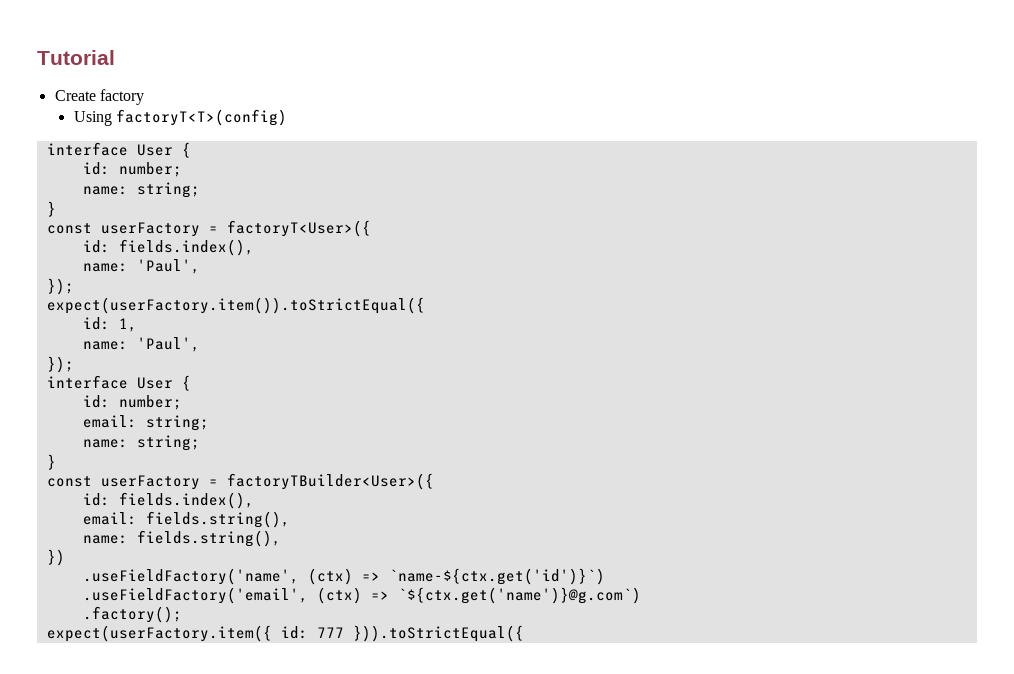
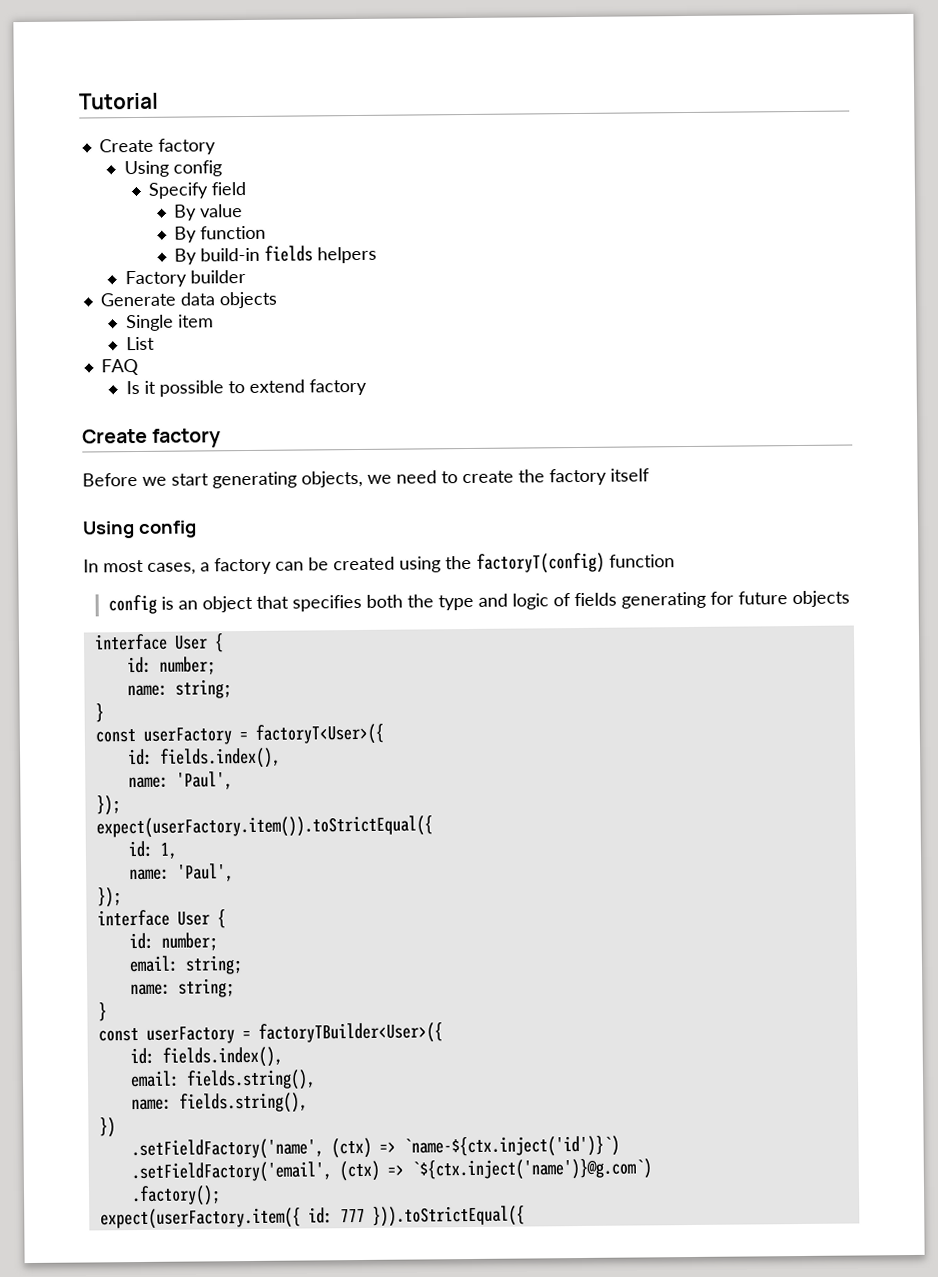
  Tutorial
  Create factory
- Using factoryT<T>(config)
+ Using config
+ Specify field
+ By value
+ By function
+ By build-in fields helpers
+ Factory builder
+ Generate data objects
+ Single item
+ List
+ FAQ
+ Is it possible to extend factory
+ Create factory
+ Before we start generating objects, we need to create the factory itself
+ Using config
+ In most cases, a factory can be created using the factoryT(config) function
+ config is an object that specifies both the type and logic of fields generating for future objects
- .useFieldFactory('name', (ctx) => `name-${ctx.get('id')}`)
- .useFieldFactory('email', (ctx) => `${ctx.get('name')}@g.com`)
+ .setFieldFactory('name', (ctx) => `name-${ctx.inject('id')}`)
+ .setFieldFactory('email', (ctx) => `${ctx.inject('name')}@g.com`)

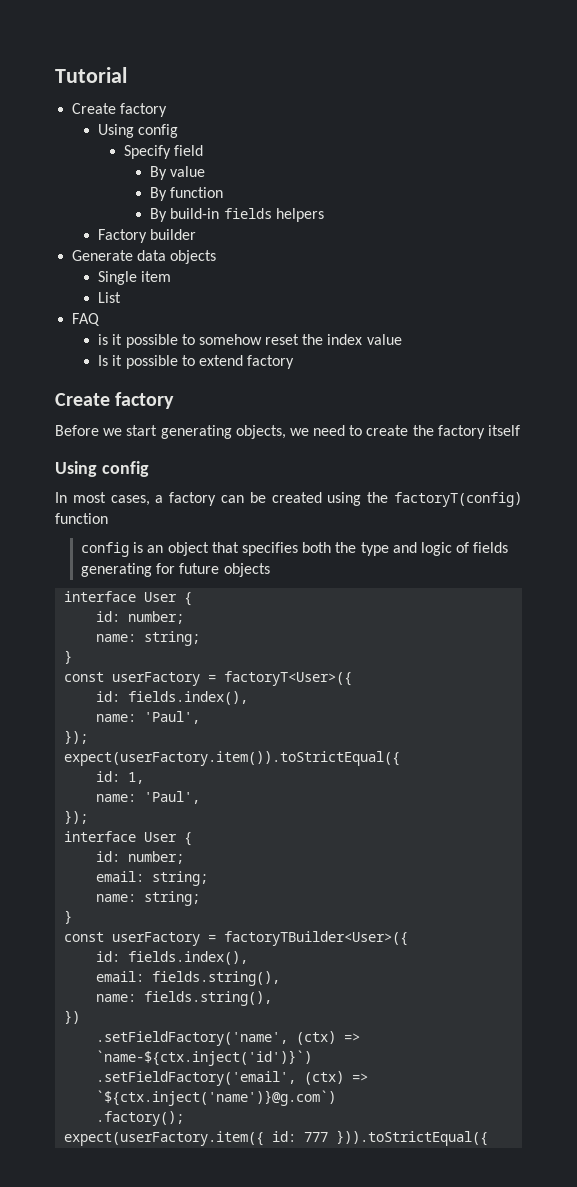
+ is it possible to somehow reset the index value

